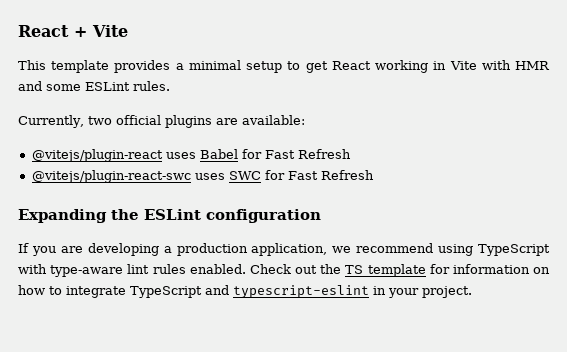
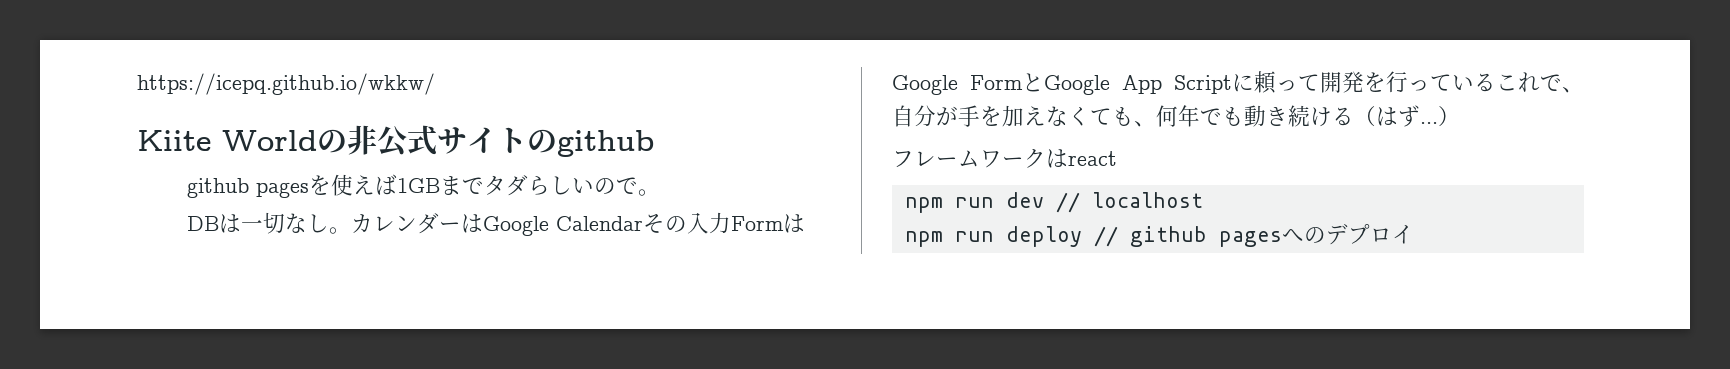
- React + Vite
- This template provides a minimal setup to get React working in Vite with HMR and some ESLint rules.
- Currently, two official plugins are available:
- @vitejs/plugin-react uses Babel for Fast Refresh
- @vitejs/plugin-react-swc uses SWC for Fast Refresh
- Expanding the ESLint configuration
- If you are developing a production application, we recommend using TypeScript with type-aware lint rules enabled. Check out the TS template for information on how to integrate TypeScript and typescript-eslint in your project.
+ https://icepq.github.io/wkkw/
+ Kiite Worldの非公式サイトのgithub
+ github pagesを使えば1GBまでタダらしいので。
+ DBは一切なし。カレンダーはGoogle Calendarその入力FormはGoogle FormとGoogle App Scriptに頼って開発を行っているこれで、自分が手を加えなくても、何年でも動き続ける（はず...）
+ フレームワークはreact
+ npm run dev // localhost
+ npm run deploy // github pagesへのデプロイ

